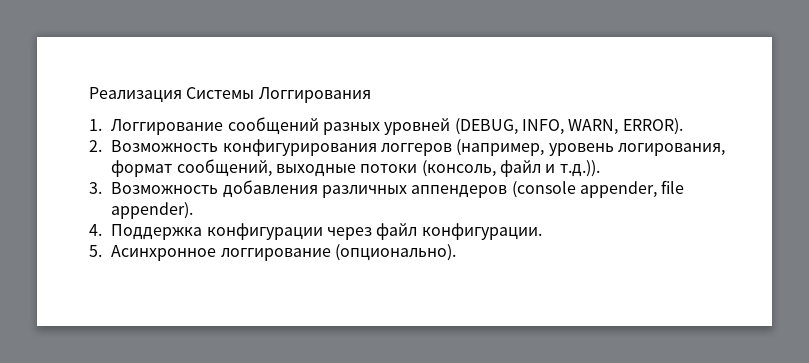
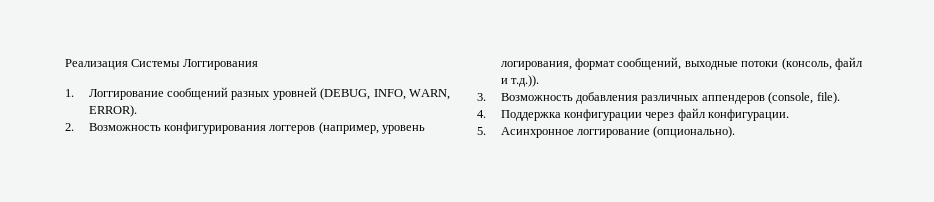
- 3. Возможность добавления различных аппендеров (console appender, file appender).
+ 3. Возможность добавления различных аппендеров (console, file).

